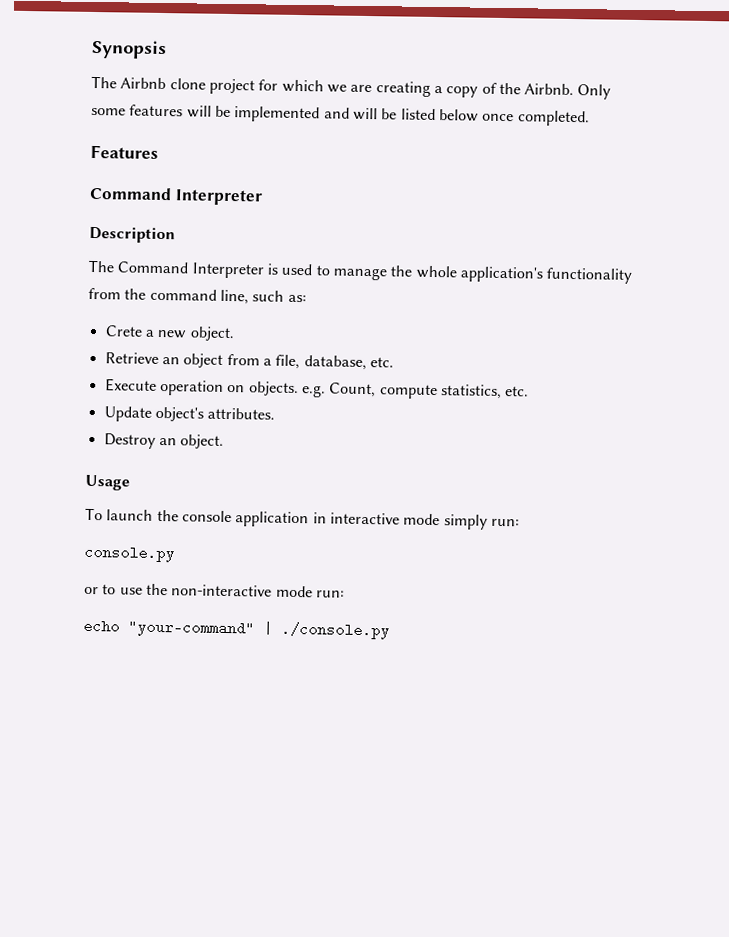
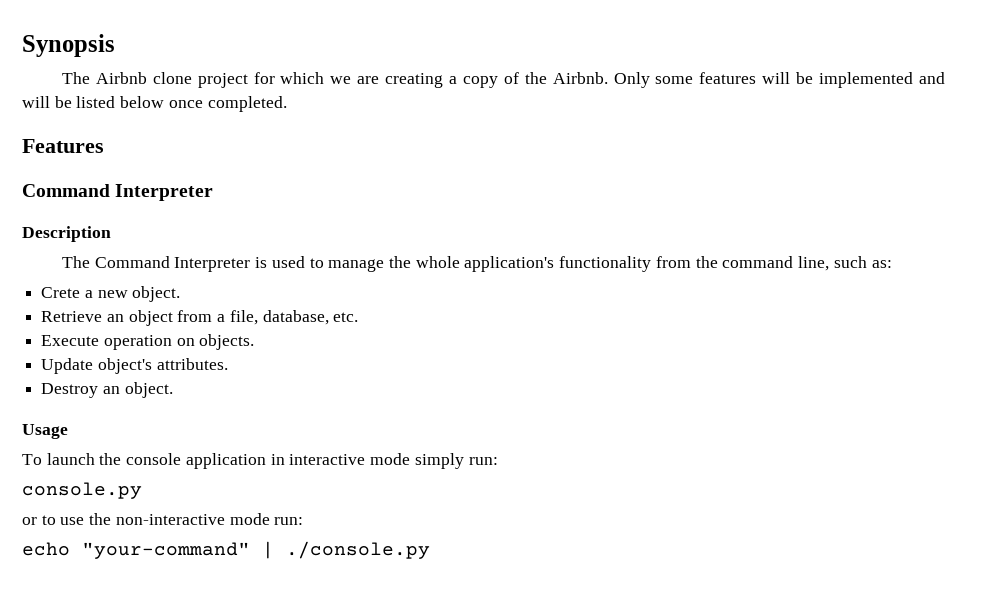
- Execute operation on objects. e.g. Count, compute statistics, etc.
+ Execute operation on objects.

